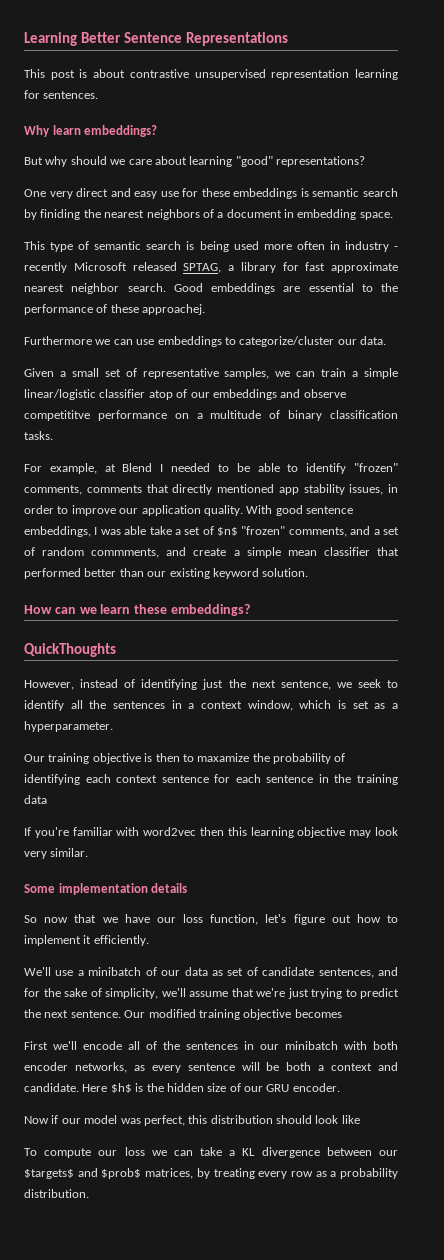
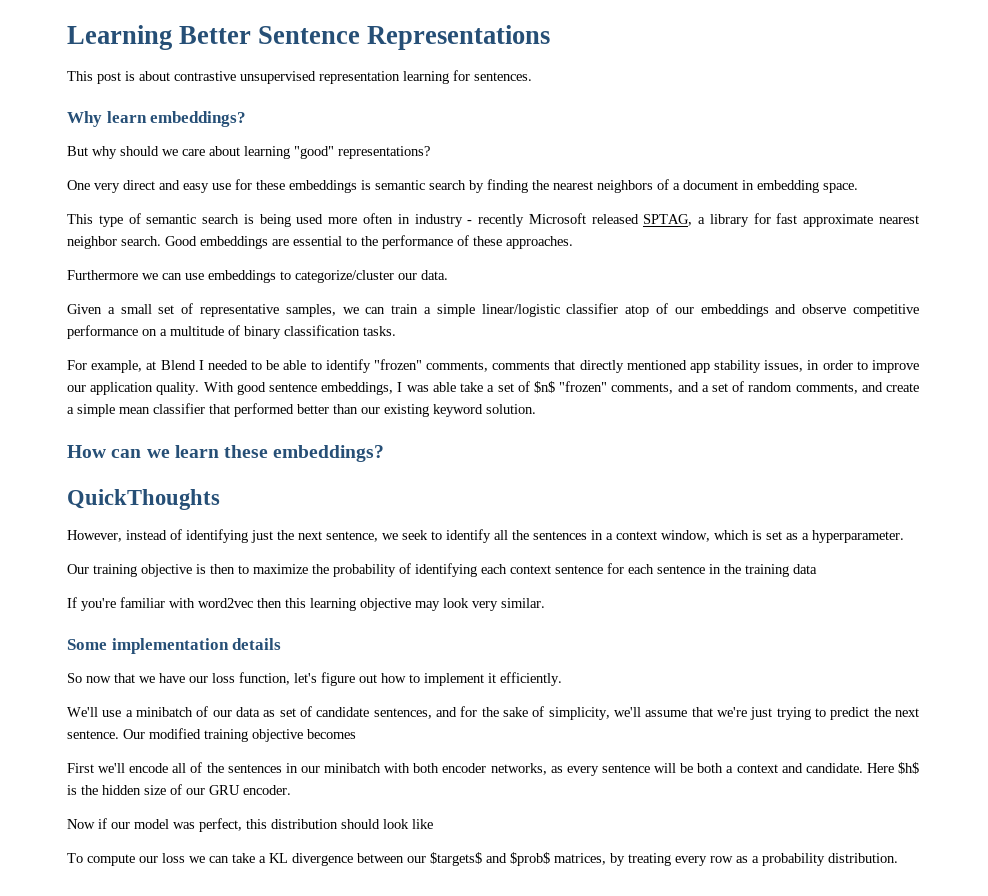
- One very direct and easy use for these embeddings is semantic search by finiding the nearest neighbors of a document in embedding space.
+ One very direct and easy use for these embeddings is semantic search by finding the nearest neighbors of a document in embedding space.
- Good embeddings are essential to the performance of these approachej.
+ Good embeddings are essential to the performance of these approaches.
- Given a small set of representative samples, we can train a simple linear/logistic classifier atop of our embeddings and observe competititve performance on a multitude of binary classification tasks.
+ Given a small set of representative samples, we can train a simple linear/logistic classifier atop of our embeddings and observe competitive performance on a multitude of binary classification tasks.
- With good sentence embeddings, I was able take a set of $n$ "frozen" comments, and a set of random commments, and create a simple mean classifier that performed better than our existing keyword solution.
+ With good sentence embeddings, I was able take a set of $n$ "frozen" comments, and a set of random comments, and create a simple mean classifier that performed better than our existing keyword solution.
- Our training objective is then to maxamize the probability of identifying each context sentence for each sentence in the training data
+ Our training objective is then to maximize the probability of identifying each context sentence for each sentence in the training data

